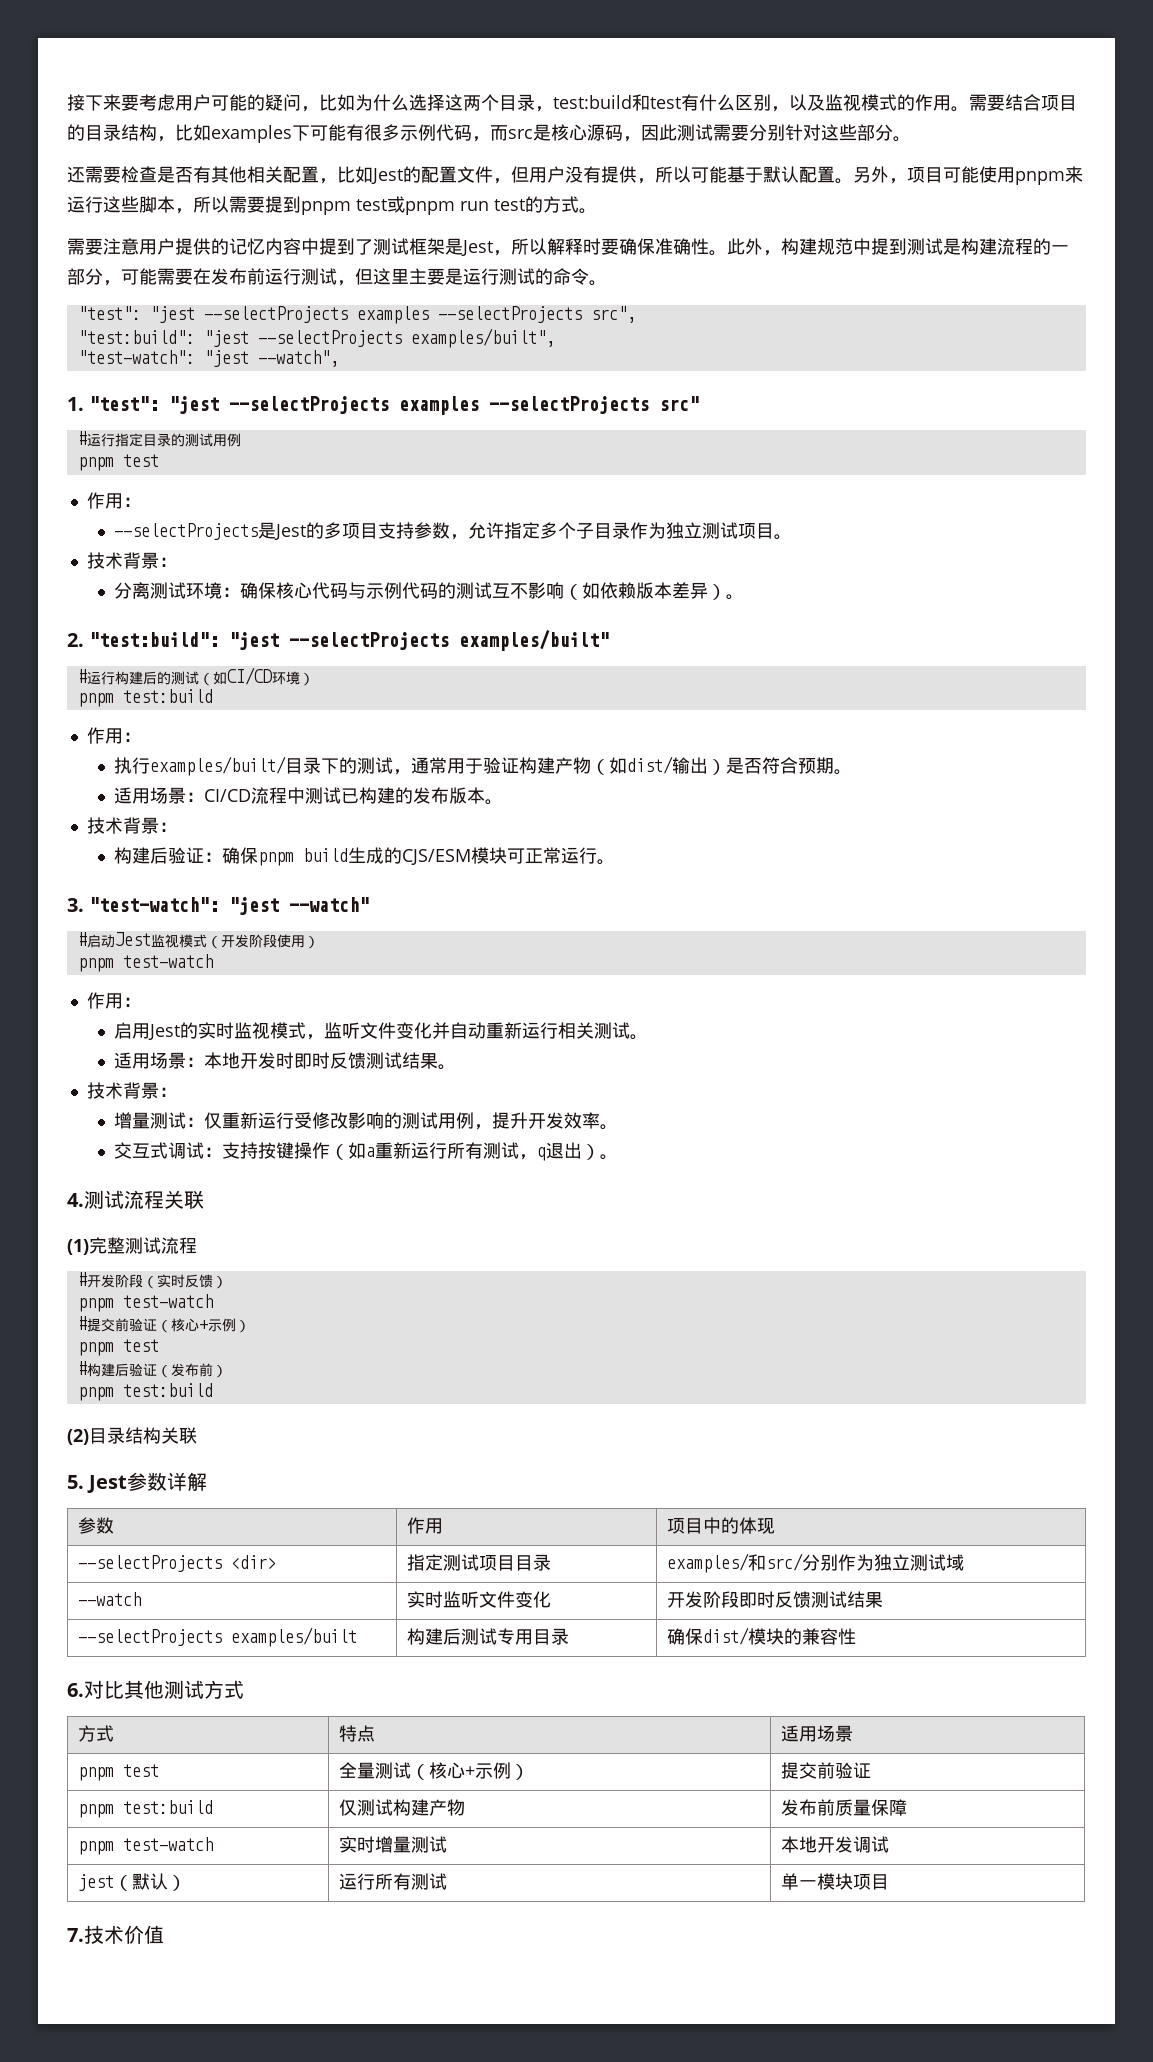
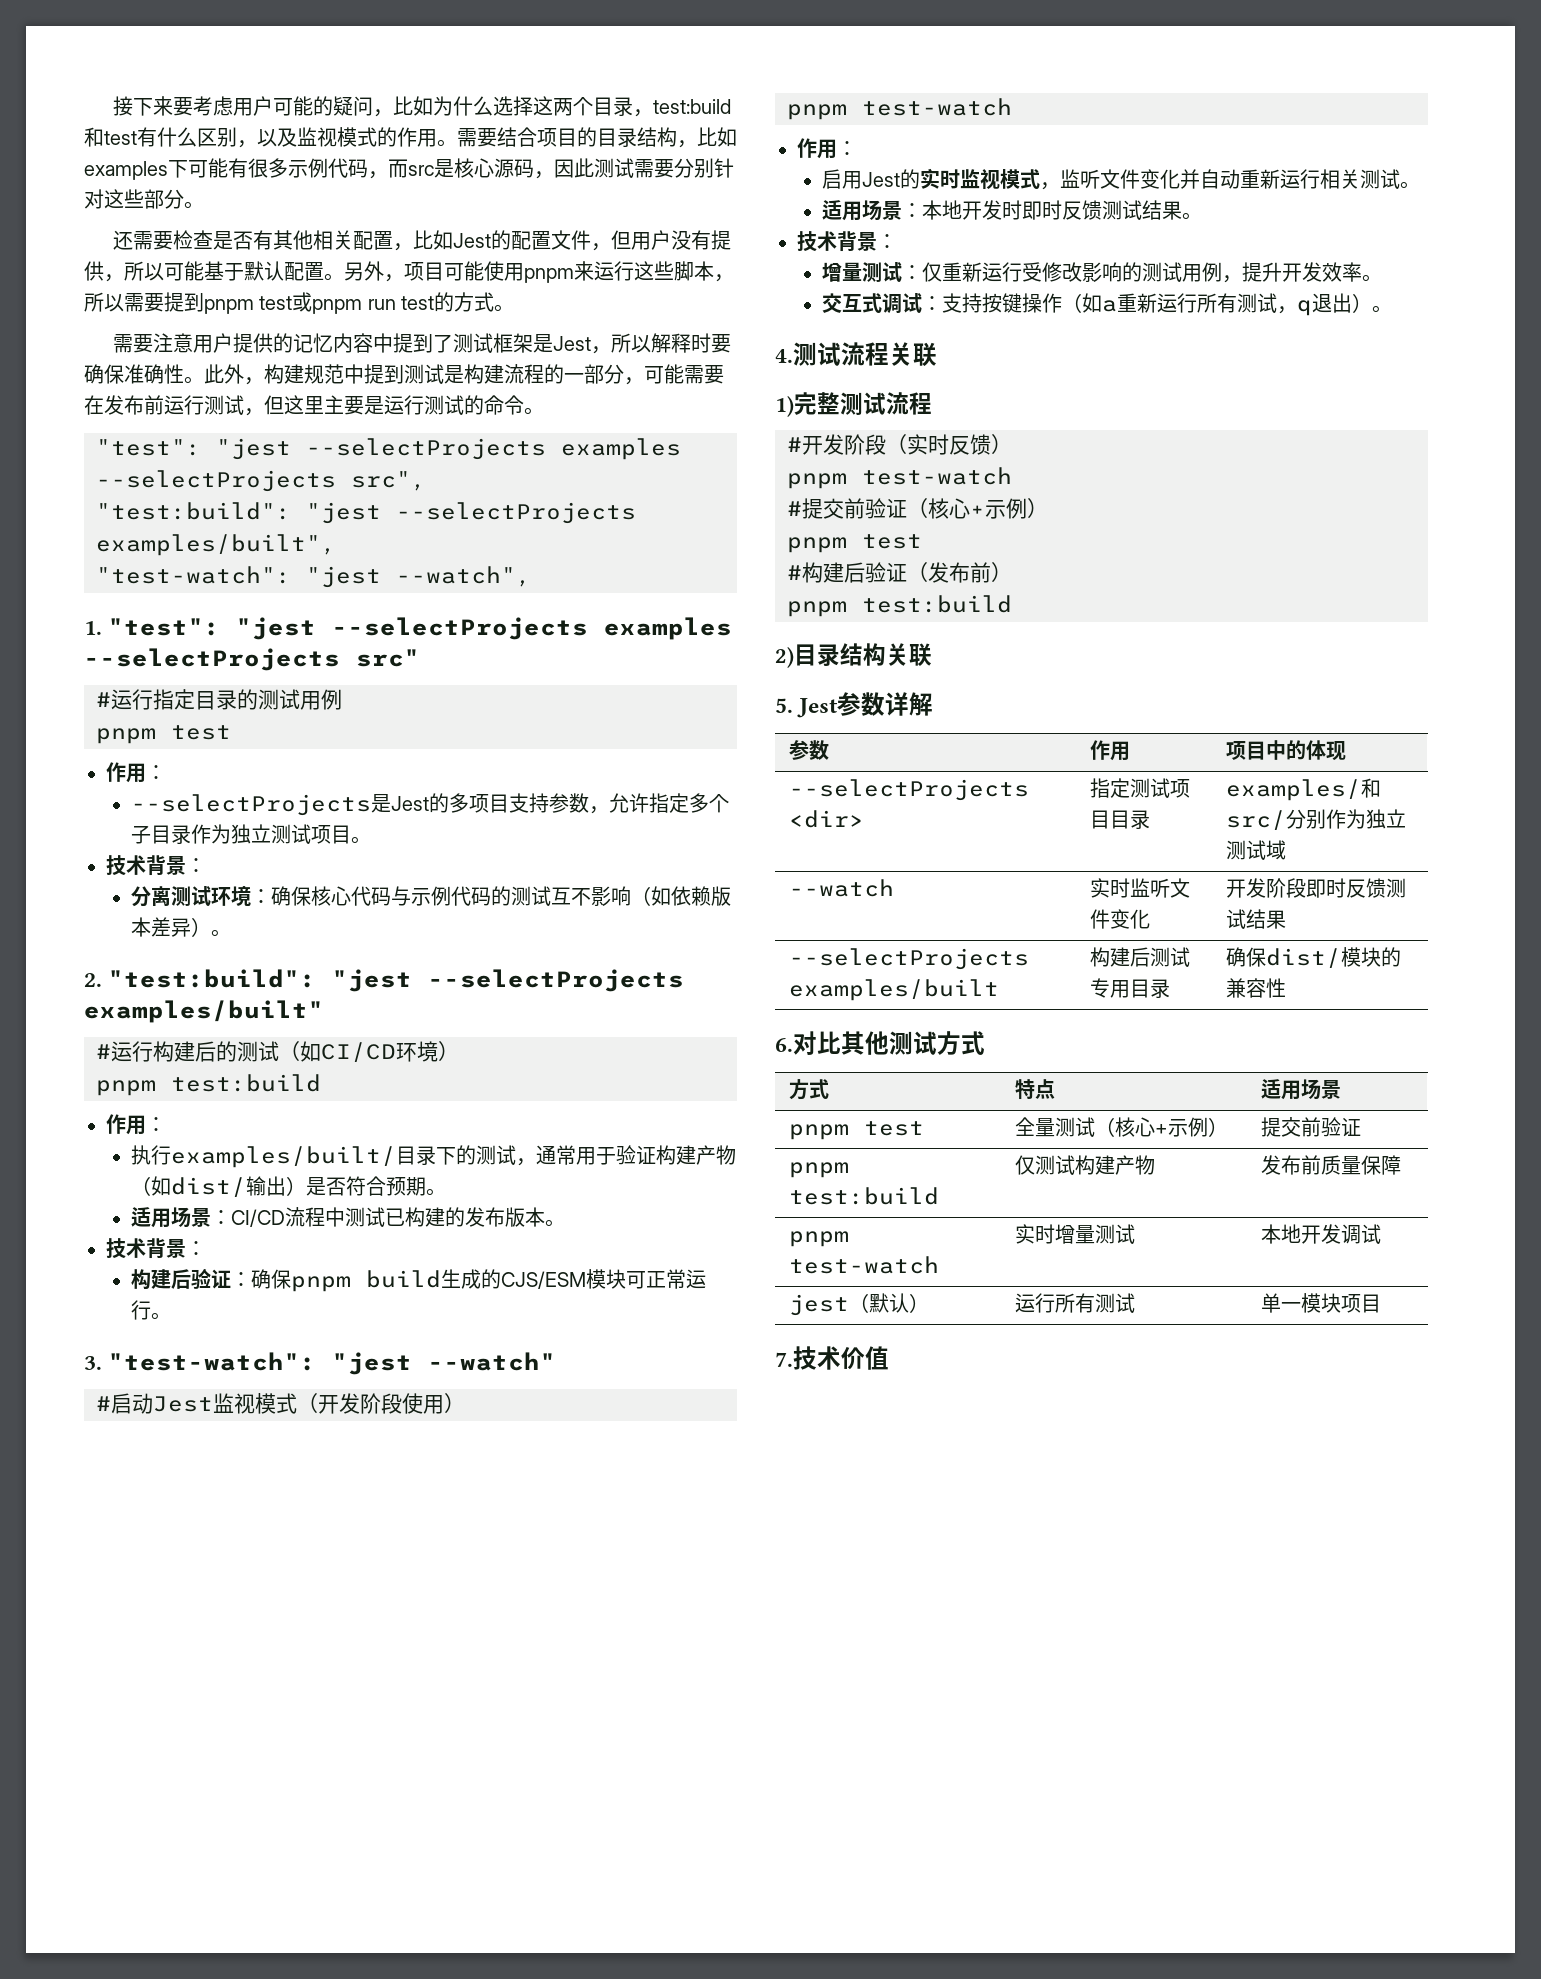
- (1)完整测试流程
+ 1)完整测试流程
- (2)目录结构关联
+ 2)目录结构关联

